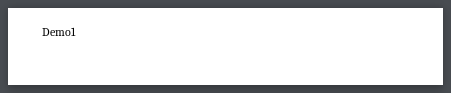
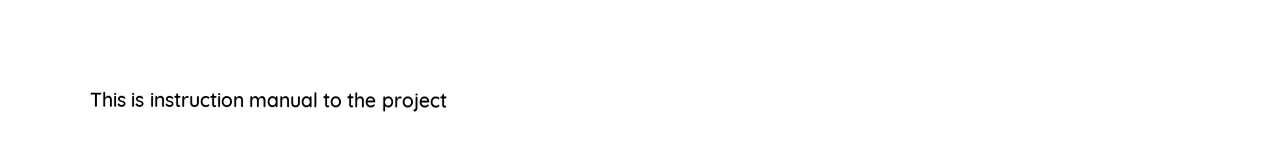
- Demo1
+ This is instruction manual to the project

